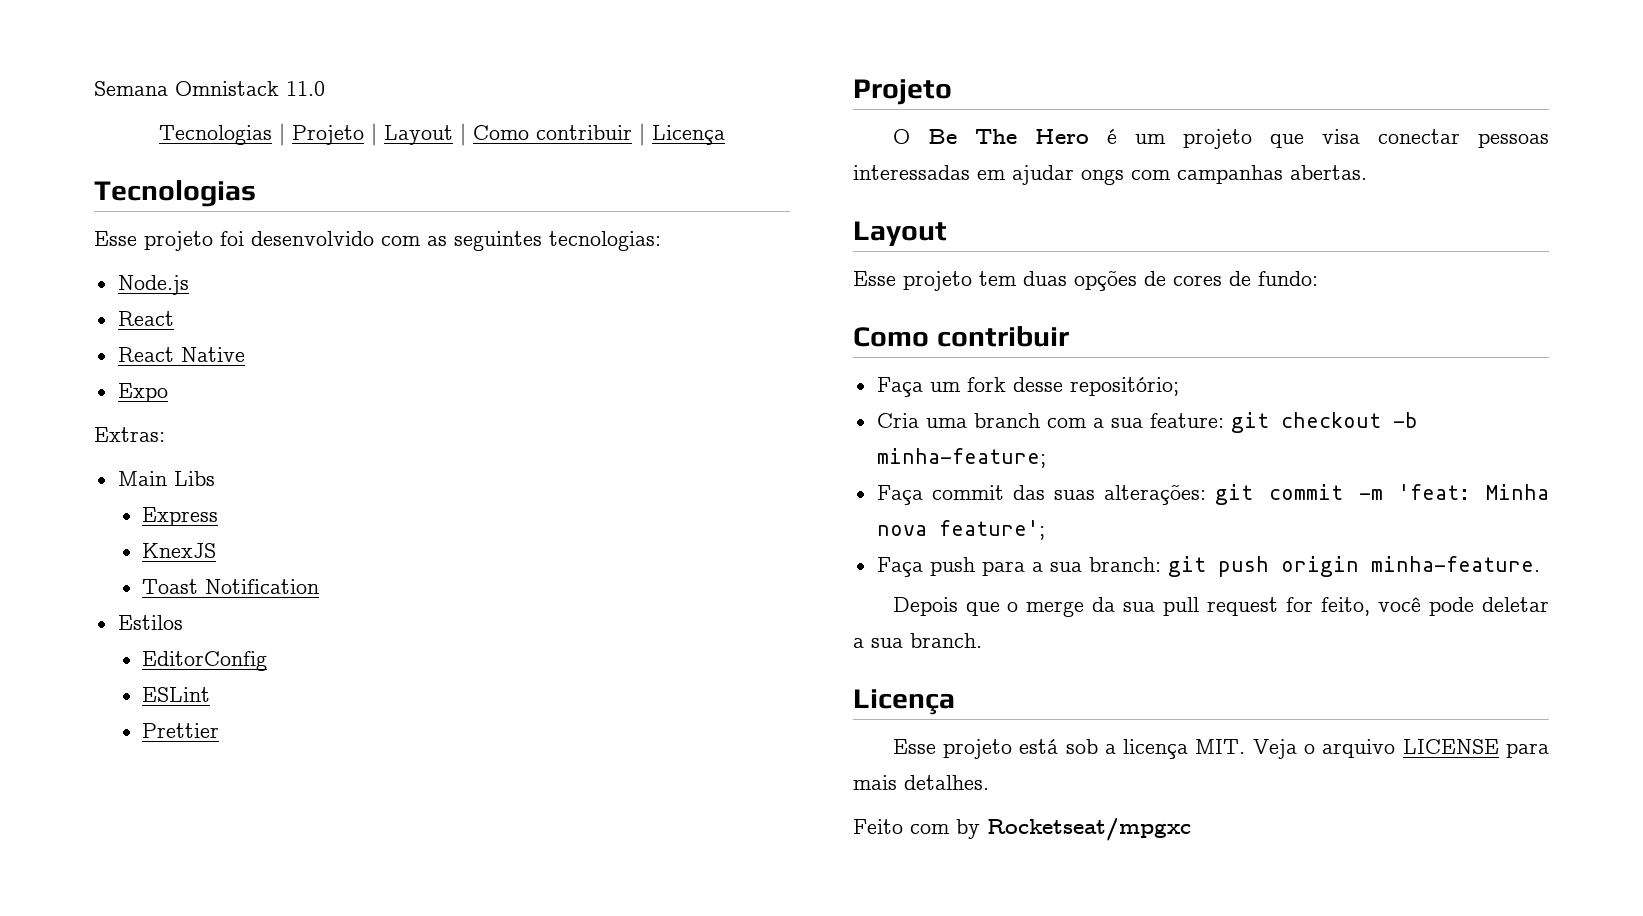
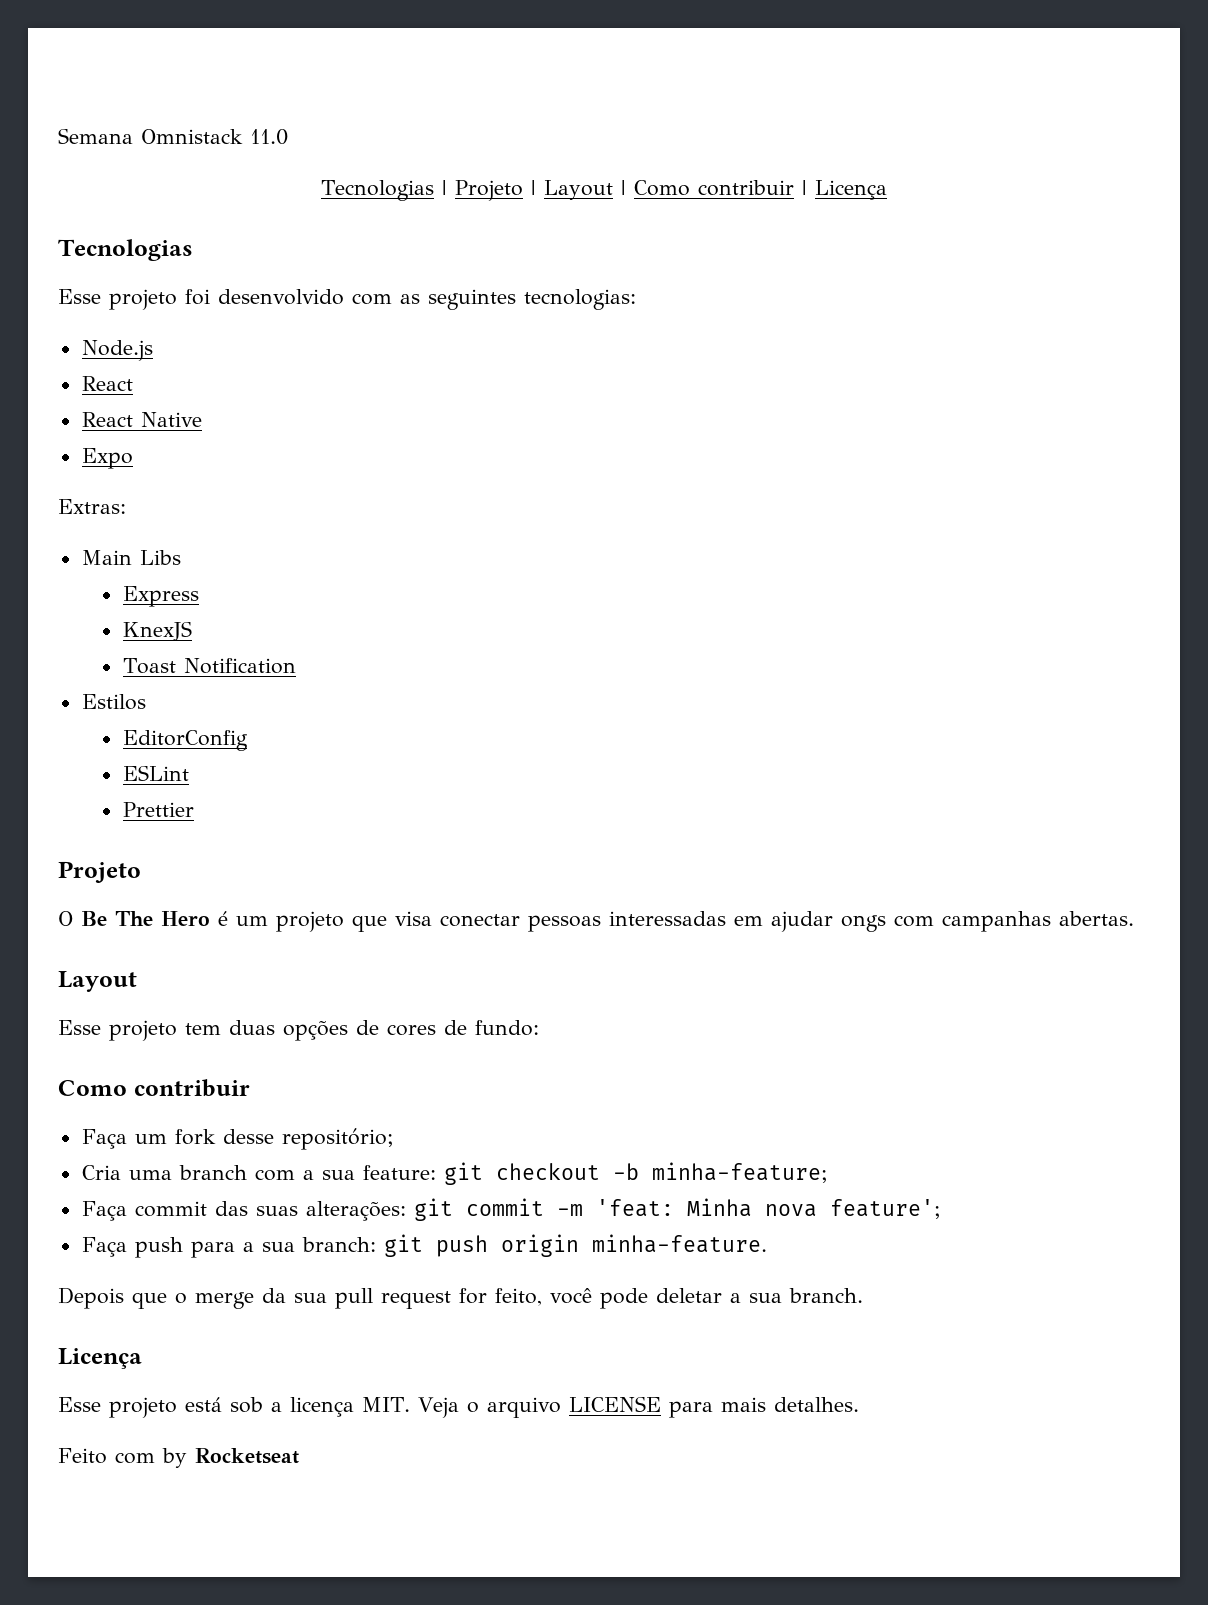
- Feito com by Rocketseat/mpgxc
+ Feito com by Rocketseat

